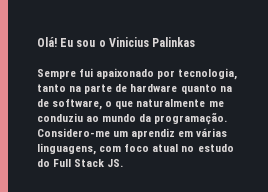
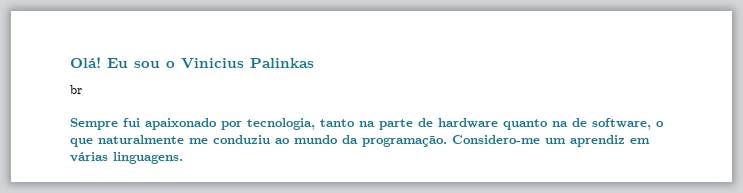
+ br
- Considero-me um aprendiz em várias linguagens, com foco atual no estudo do Full Stack JS.
+ Considero-me um aprendiz em várias linguagens.

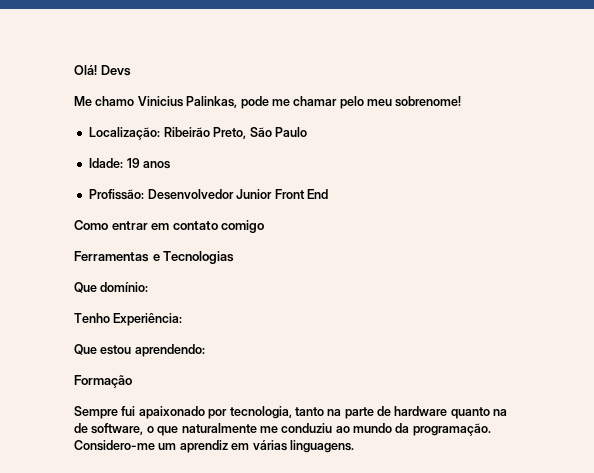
- Eu sou o Vinicius Palinkas
- br
+ Devs
+ Me chamo Vinicius Palinkas, pode me chamar pelo meu sobrenome!
+ Localização: Ribeirão Preto, São Paulo
+ Idade: 19 anos
+ Profissão: Desenvolvedor Junior Front End
+ Como entrar em contato comigo
+ Ferramentas e Tecnologias
+ Que domínio:
+ Tenho Experiência:
+ Que estou aprendendo:
+ Formação

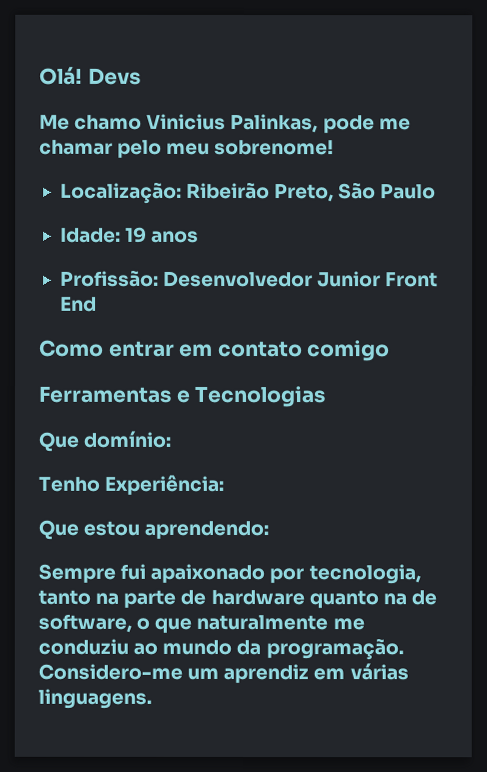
- Formação

